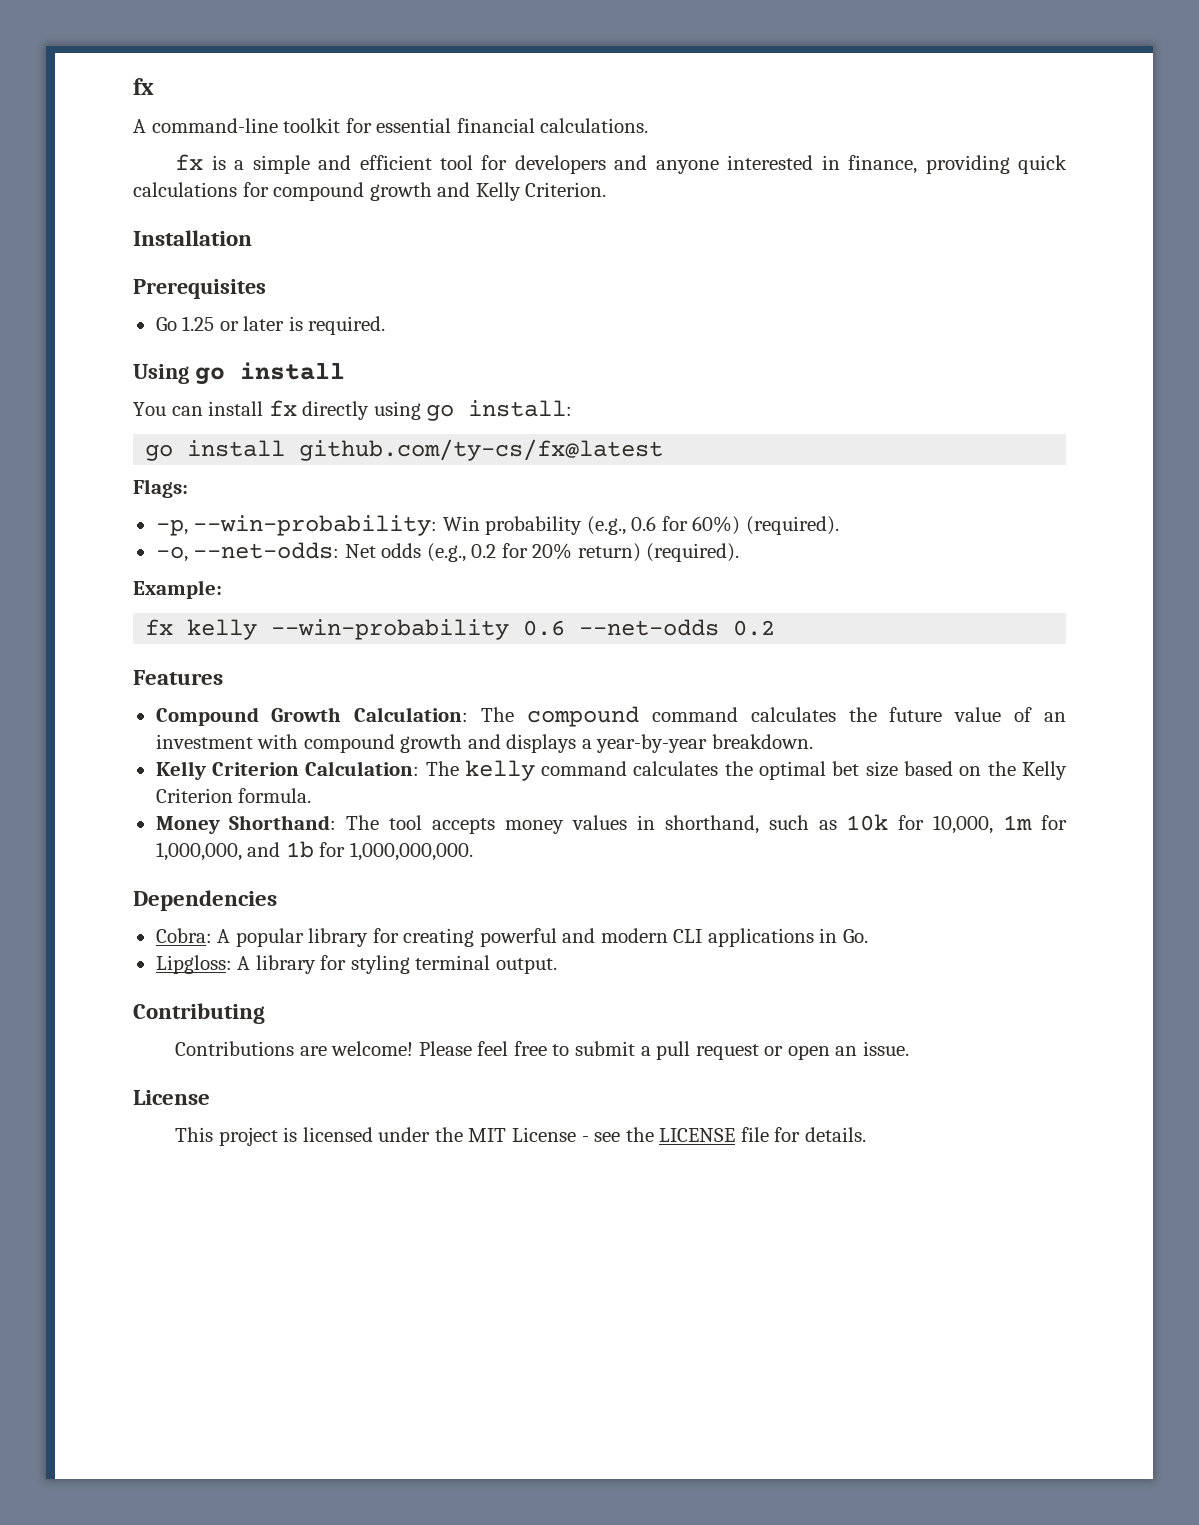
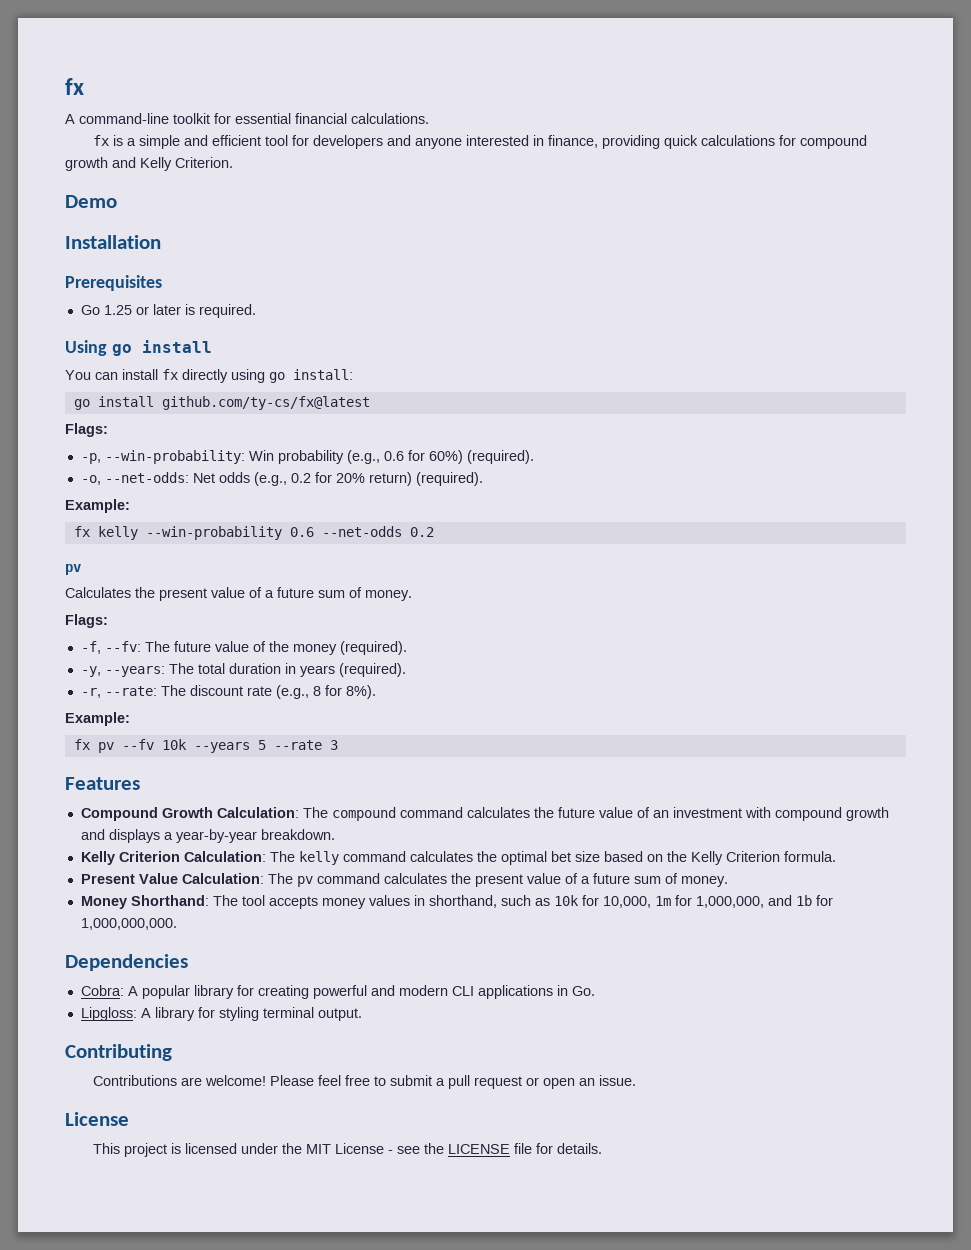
+ Demo
  fx kelly --win-probability 0.6 --net-odds 0.2
+ pv
+ Calculates the present value of a future sum of money.
+ Flags:
+ -f, --fv: The future value of the money (required).
+ -y, --years: The total duration in years (required).
+ -r, --rate: The discount rate (e.g., 8 for 8%).
+ Example:
+ fx pv --fv 10k --years 5 --rate 3
+ Present Value Calculation: The pv command calculates the present value of a future sum of money.

